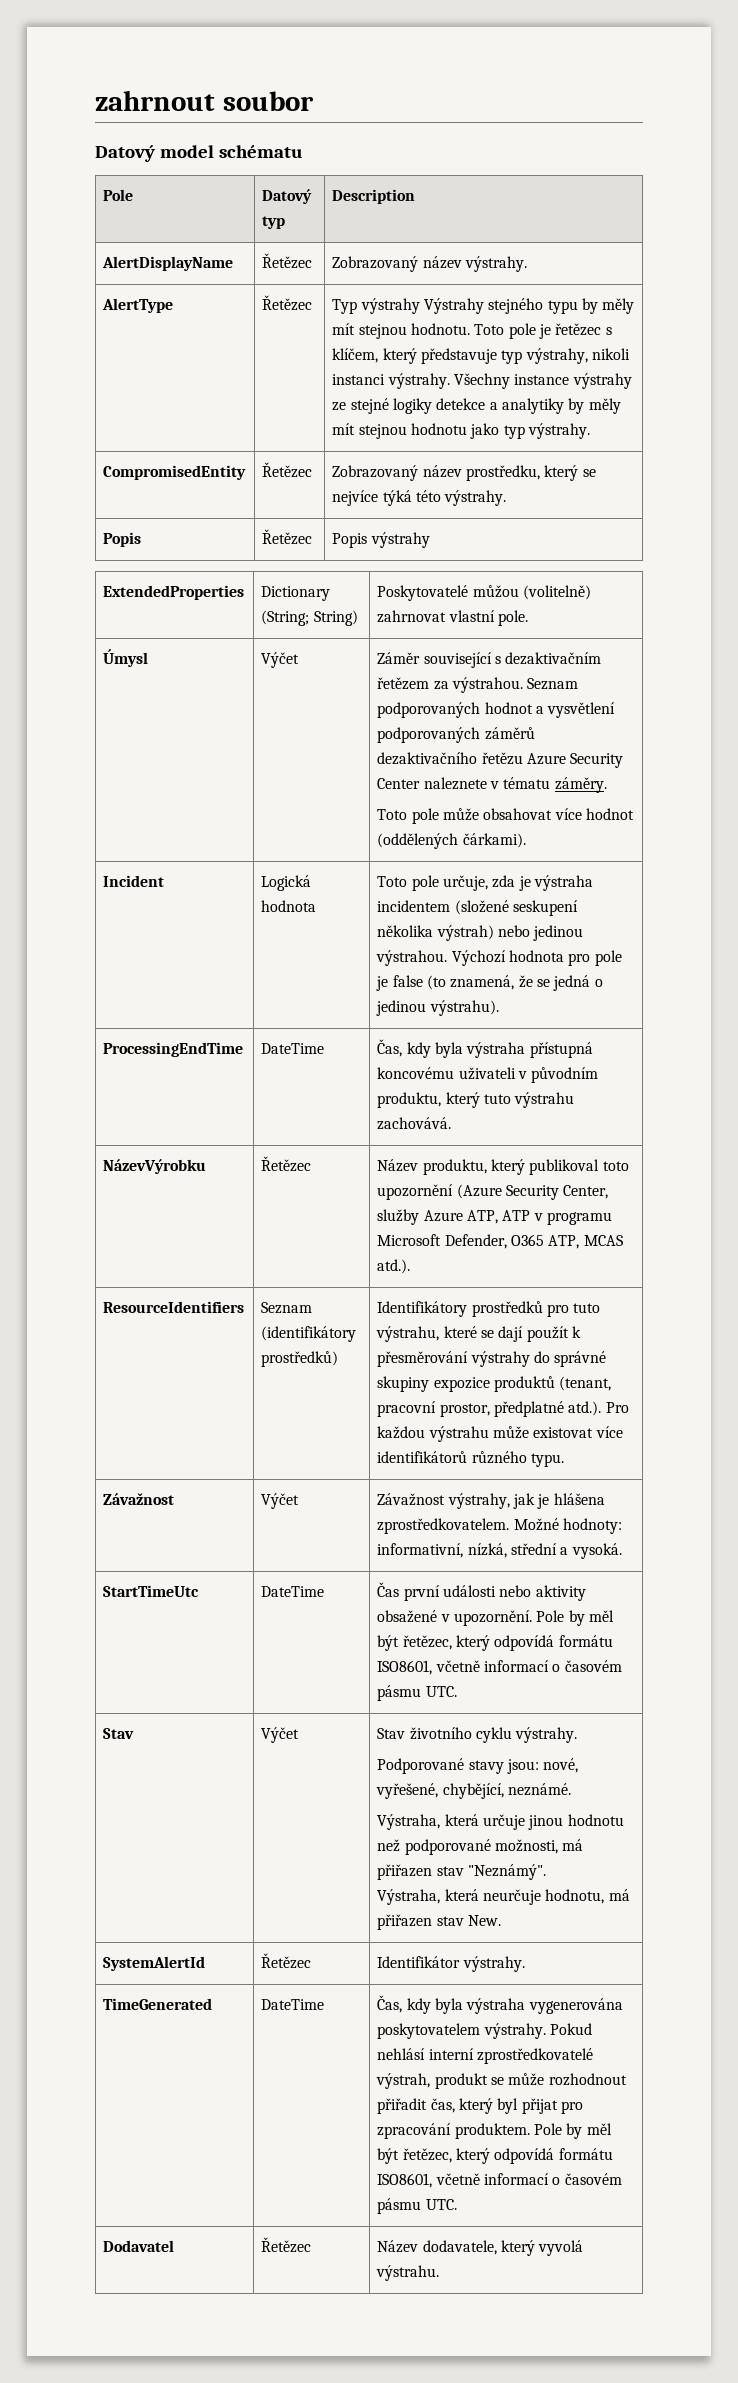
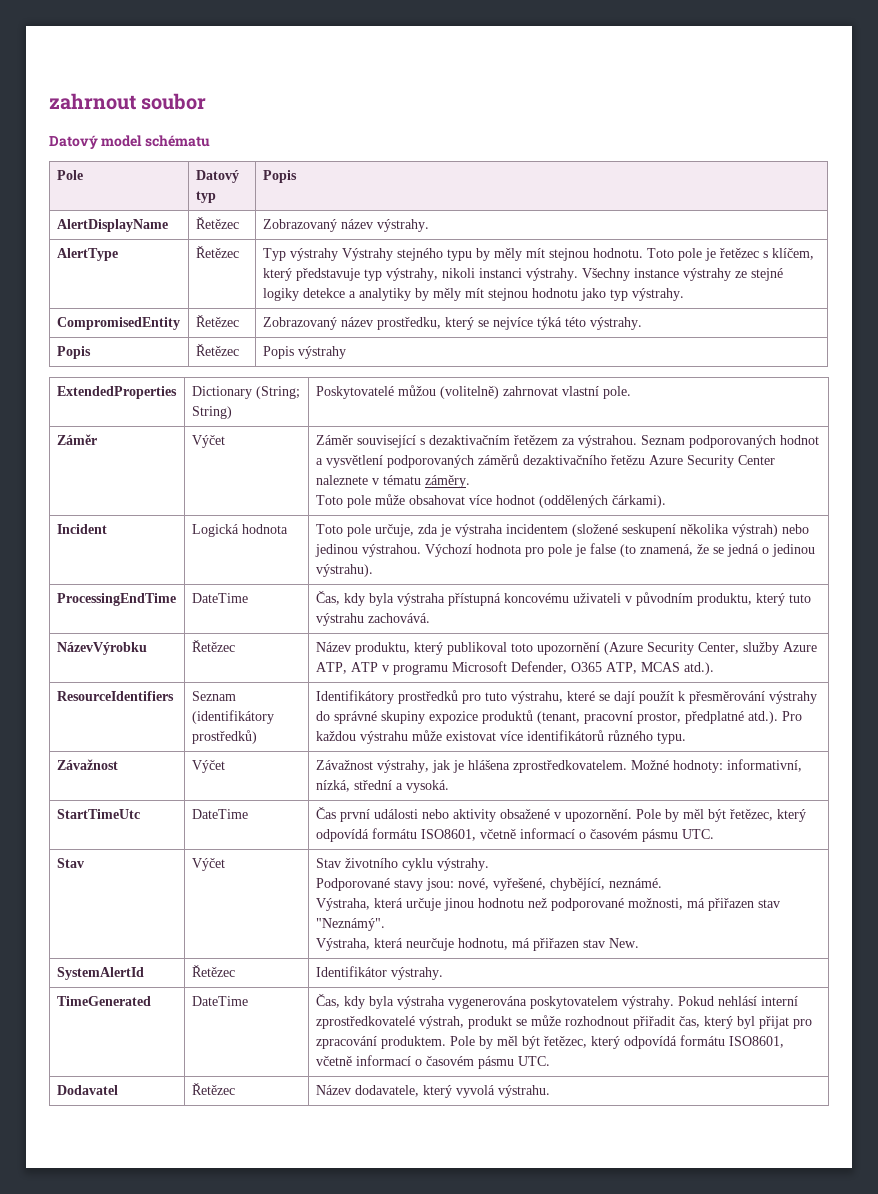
- Pole | Datový typ | Description
+ Pole | Datový typ | Popis
- Úmysl | Výčet | Záměr související s dezaktivačním řetězem za výstrahou. Seznam podporovaných hodnot a vysvětlení podporovaných záměrů dezaktivačního řetězu Azure Security Center naleznete v tématu záměry.
+ Záměr | Výčet | Záměr související s dezaktivačním řetězem za výstrahou. Seznam podporovaných hodnot a vysvětlení podporovaných záměrů dezaktivačního řetězu Azure Security Center naleznete v tématu záměry.

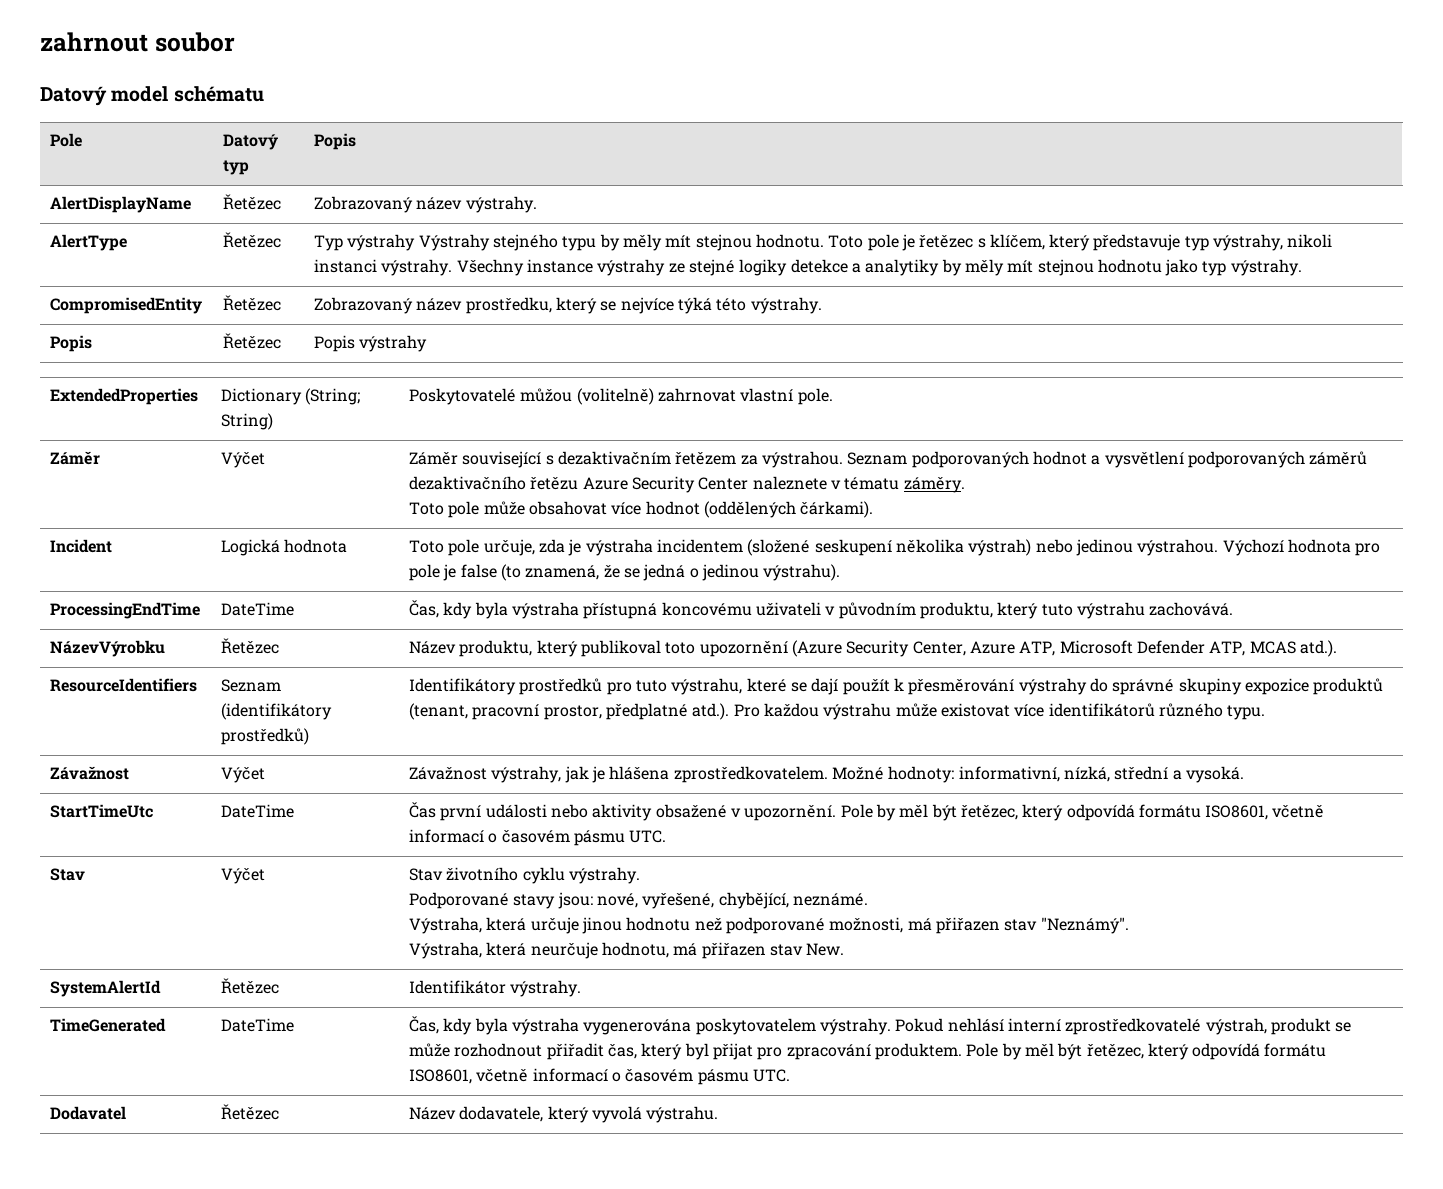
- NázevVýrobku | Řetězec | Název produktu, který publikoval toto upozornění (Azure Security Center, služby Azure ATP, ATP v programu Microsoft Defender, O365 ATP, MCAS atd.).
+ NázevVýrobku | Řetězec | Název produktu, který publikoval toto upozornění (Azure Security Center, Azure ATP, Microsoft Defender ATP, MCAS atd.).

